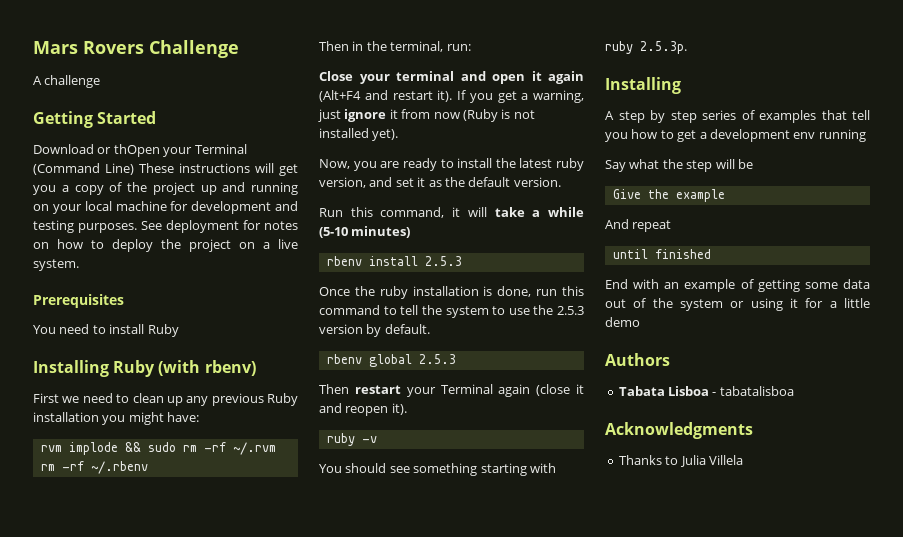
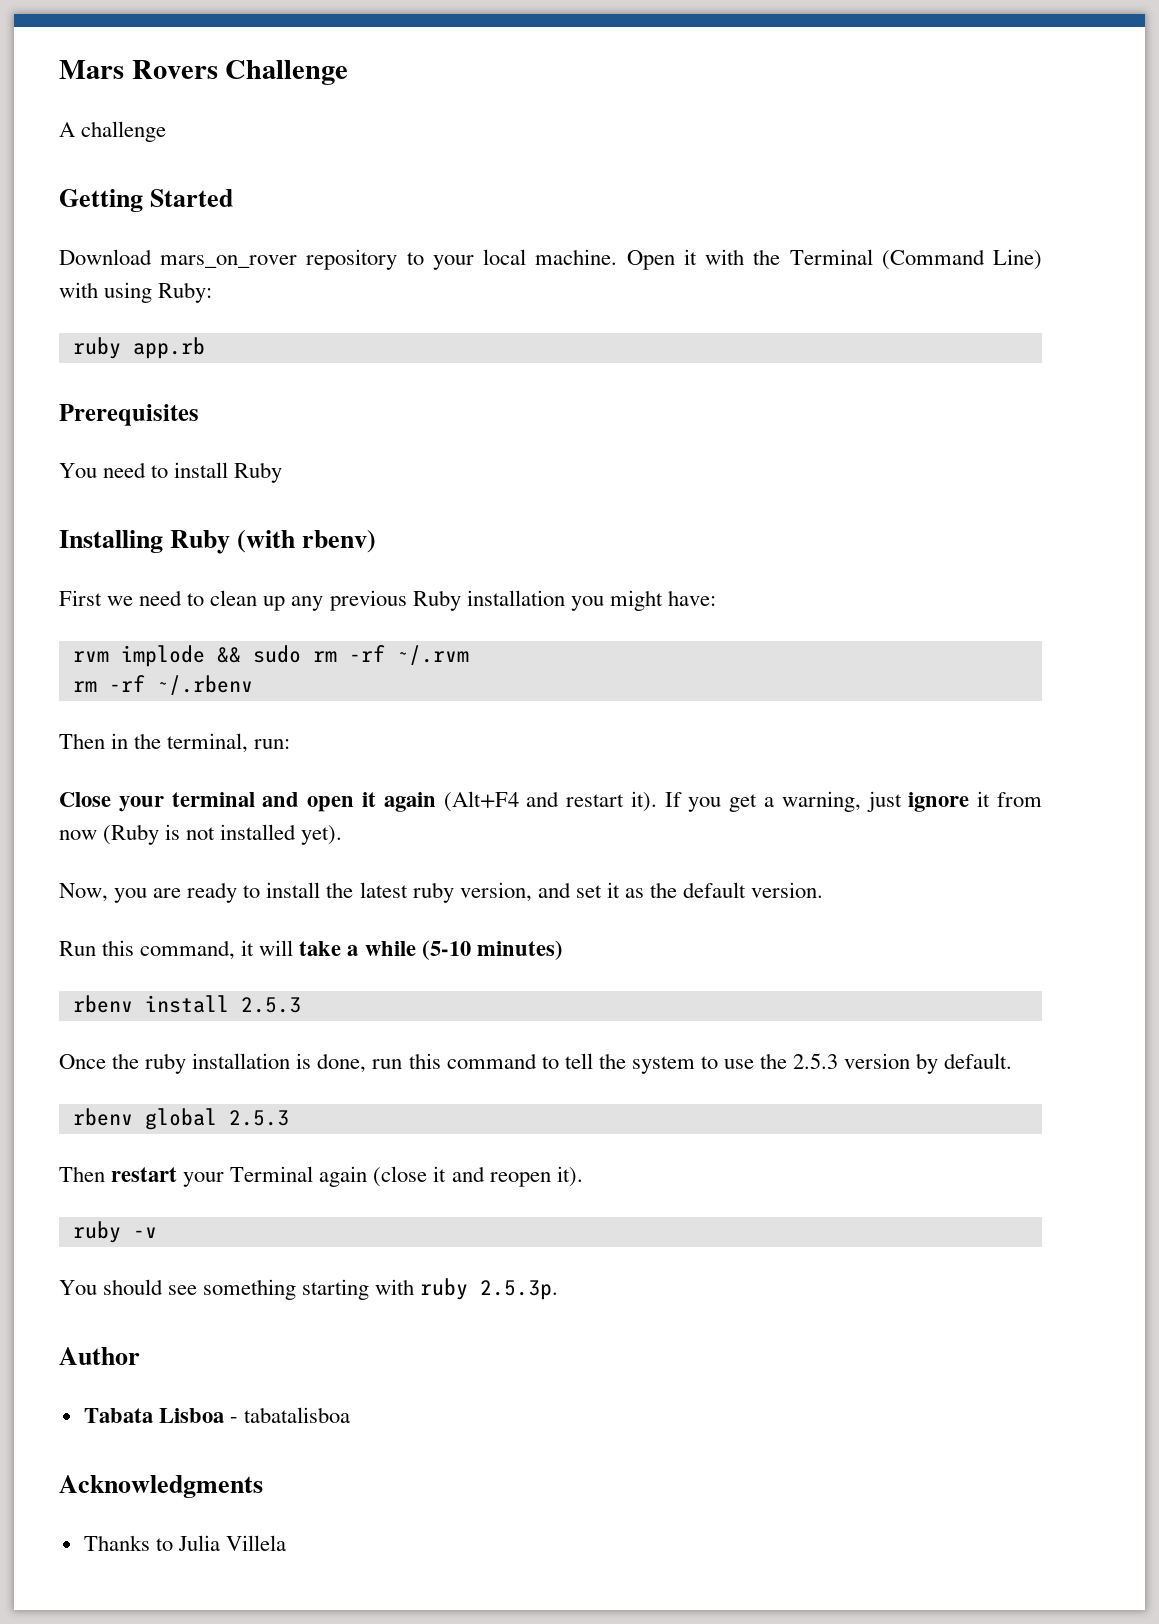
- Download or thOpen your Terminal (Command Line) These instructions will get you a copy of the project up and running on your local machine for development and testing purposes. See deployment for notes on how to deploy the project on a live system.
+ Download mars_on_rover repository to your local machine. Open it with the Terminal (Command Line) with using Ruby:
+ ruby app.rb
  You should see something starting with ruby 2.5.3p.
- Installing
- A step by step series of examples that tell you how to get a development env running
- Say what the step will be
- Give the example
- And repeat
- until finished
- End with an example of getting some data out of the system or using it for a little demo
- Authors
+ Author

